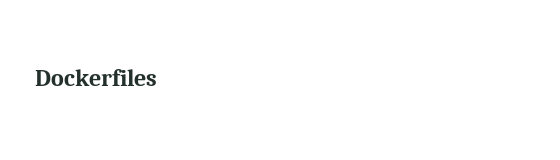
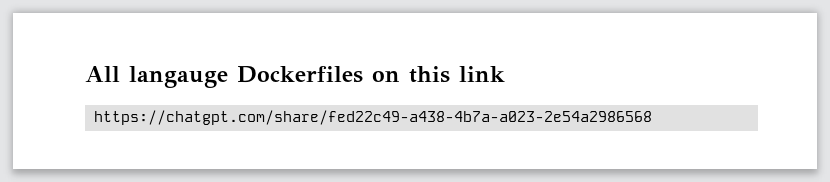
- Dockerfiles
+ All langauge Dockerfiles on this link
+ https://chatgpt.com/share/fed22c49-a438-4b7a-a023-2e54a2986568

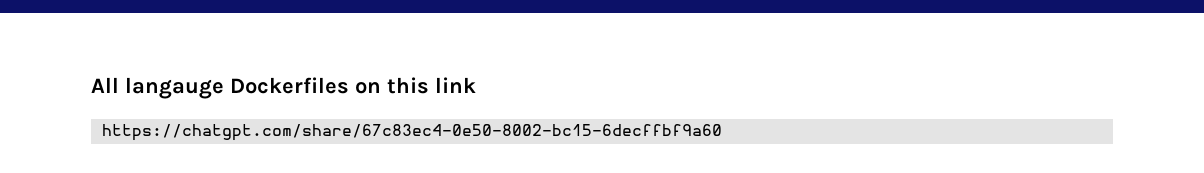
- https://chatgpt.com/share/fed22c49-a438-4b7a-a023-2e54a2986568
+ https://chatgpt.com/share/67c83ec4-0e50-8002-bc15-6decffbf9a60

